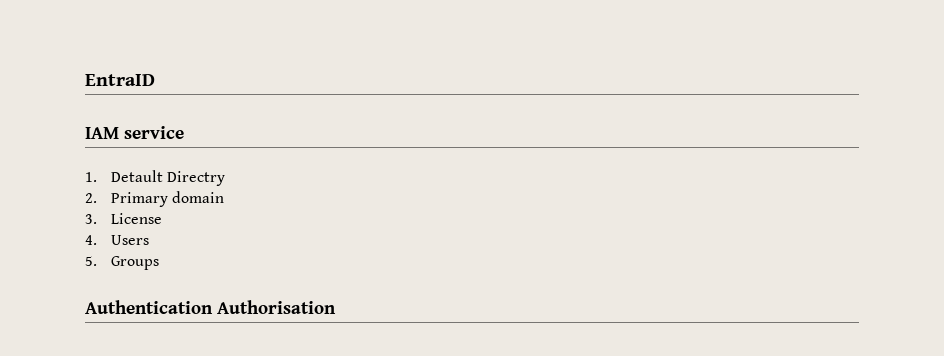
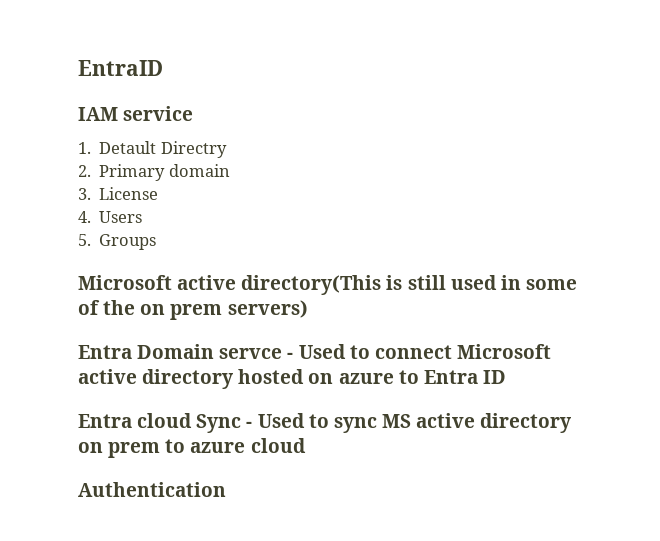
+ Microsoft active directory(This is still used in some of the on prem servers)
+ Entra Domain servce - Used to connect Microsoft active directory hosted on azure to Entra ID
+ Entra cloud Sync - Used to sync MS active directory on prem to azure cloud
- Authentication Authorisation
+ Authentication

